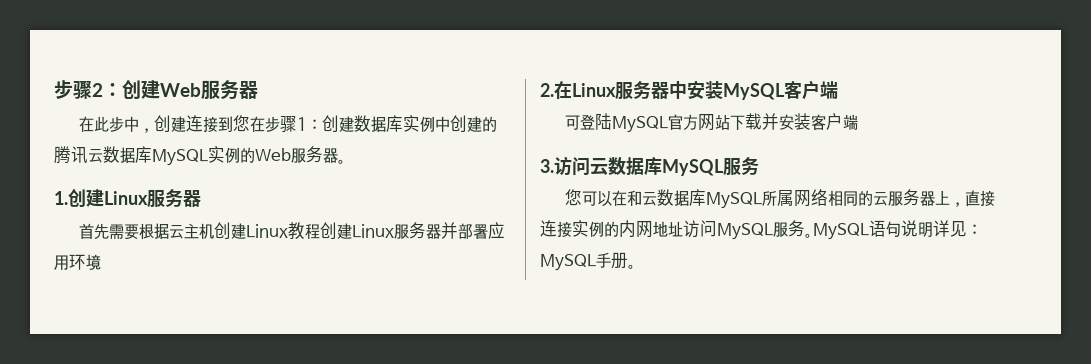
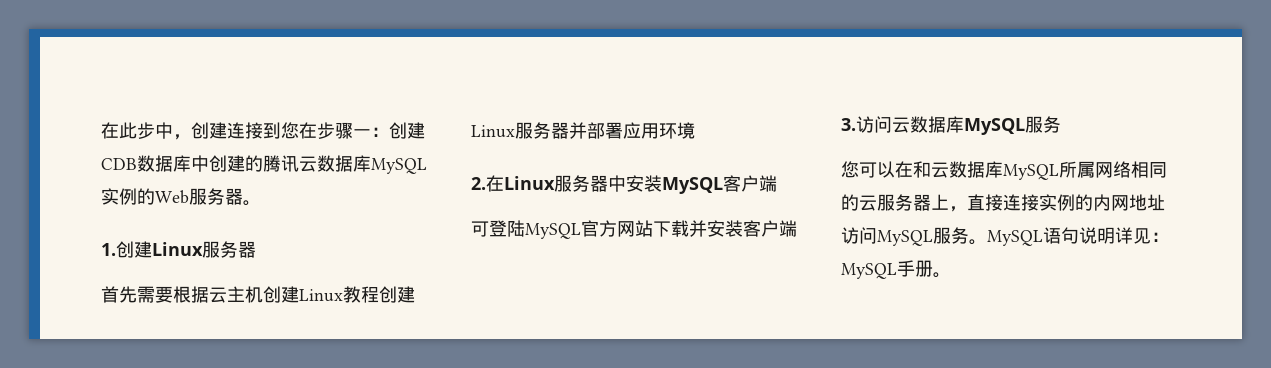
- 步骤2：创建Web服务器
- 在此步中，创建连接到您在步骤1：创建数据库实例中创建的腾讯云数据库MySQL实例的Web服务器。
+ 在此步中，创建连接到您在步骤一：创建CDB数据库中创建的腾讯云数据库MySQL实例的Web服务器。

